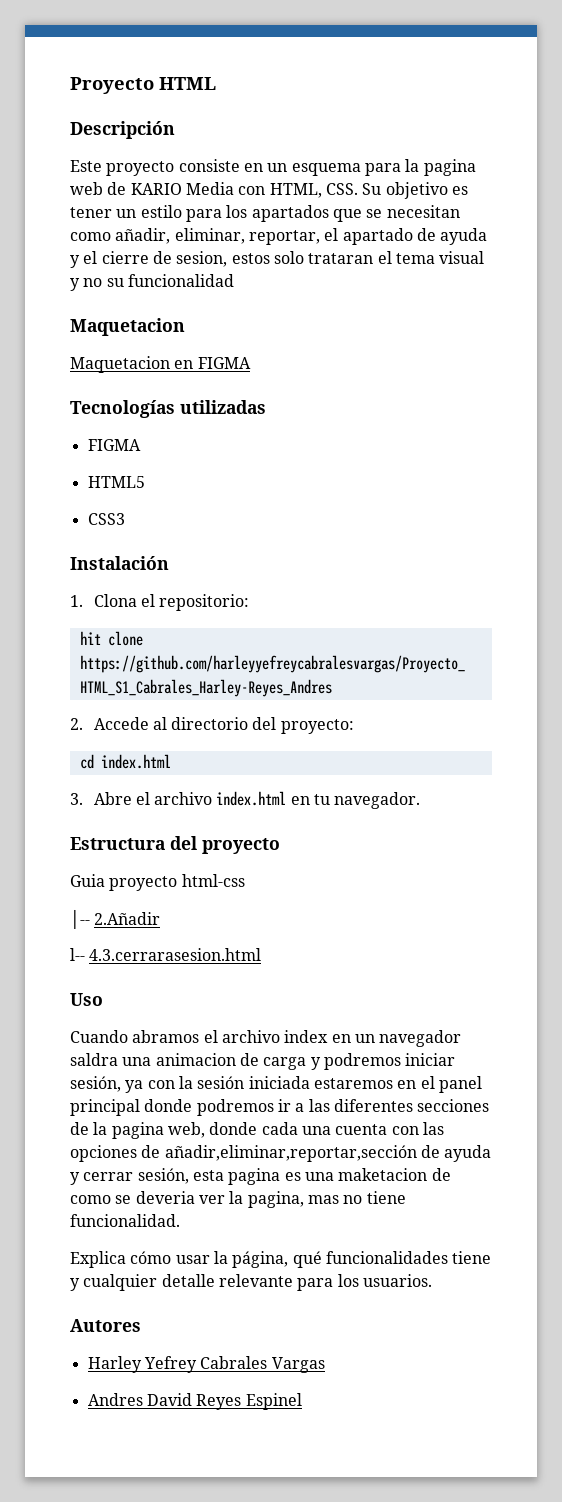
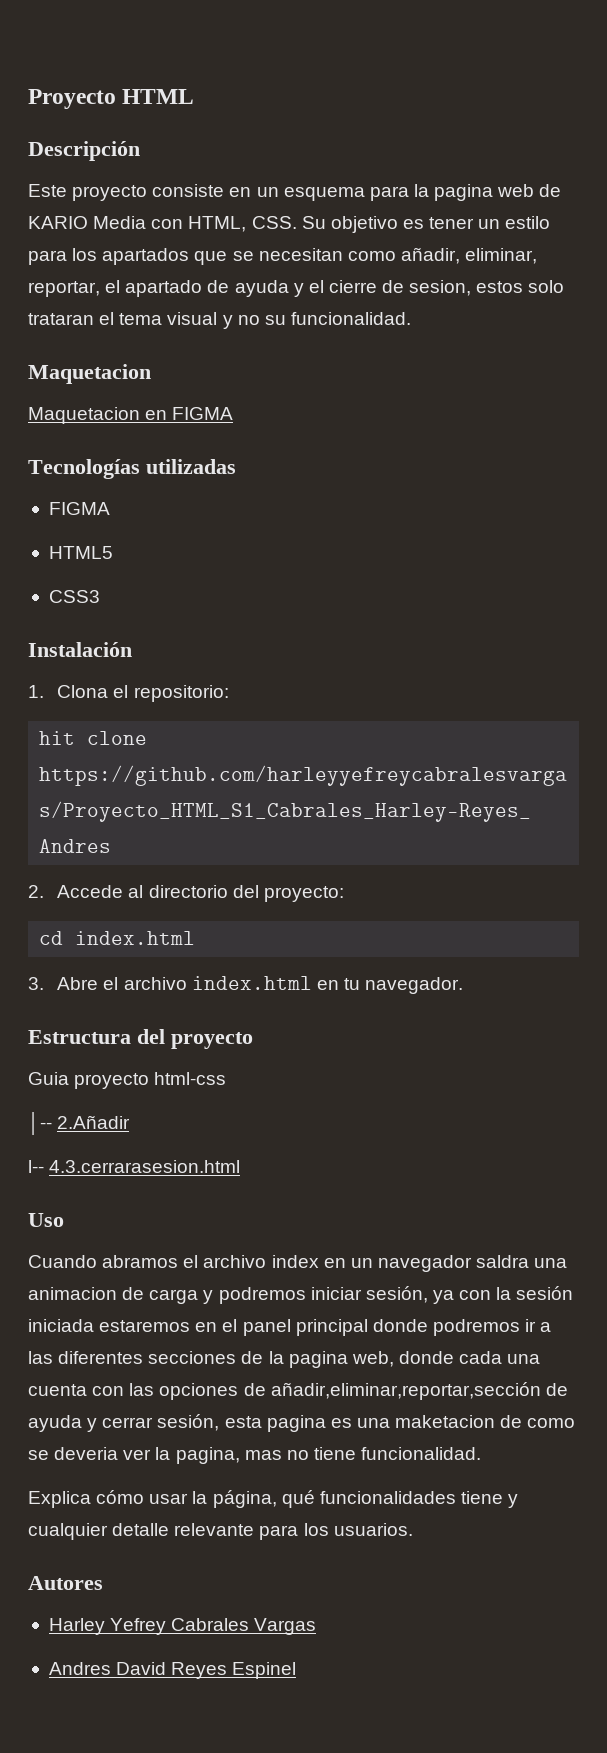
- Este proyecto consiste en un esquema para la pagina web de KARIO Media con HTML, CSS. Su objetivo es tener un estilo para los apartados que se necesitan como añadir, eliminar, reportar, el apartado de ayuda y el cierre de sesion, estos solo trataran el tema visual y no su funcionalidad
+ Este proyecto consiste en un esquema para la pagina web de KARIO Media con HTML, CSS. Su objetivo es tener un estilo para los apartados que se necesitan como añadir, eliminar, reportar, el apartado de ayuda y el cierre de sesion, estos solo trataran el tema visual y no su funcionalidad.

